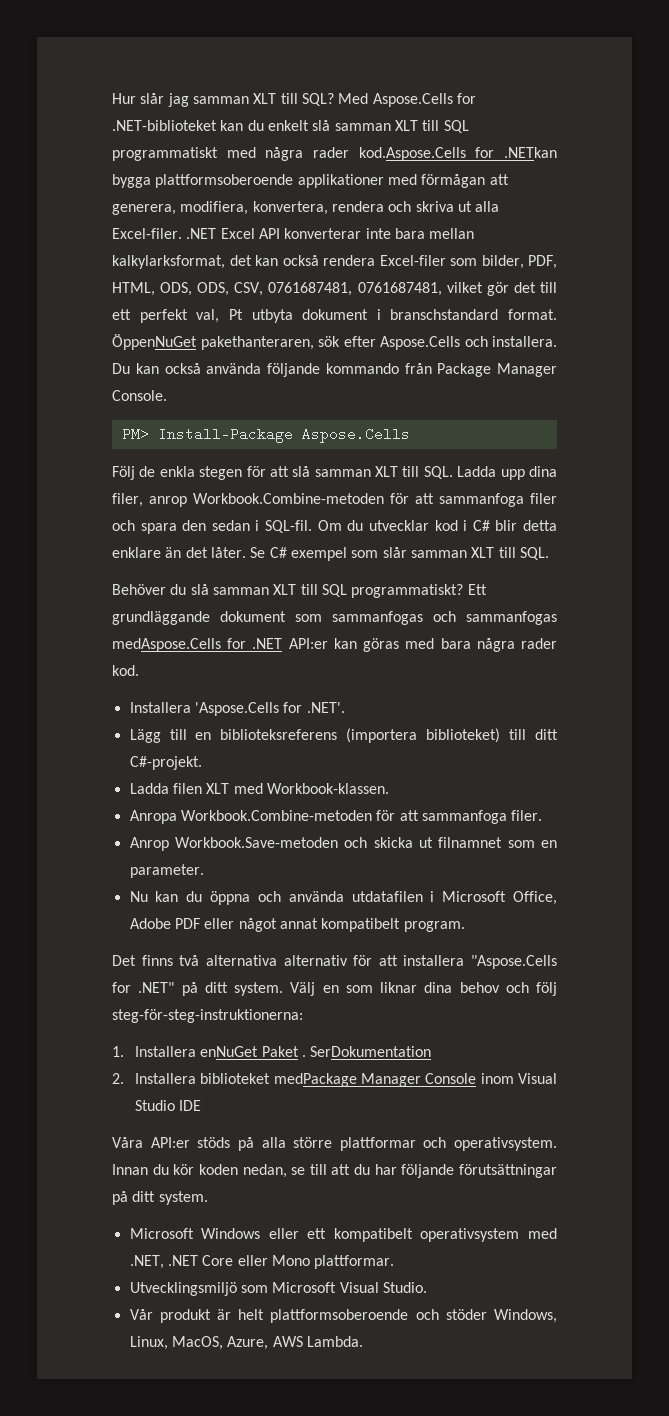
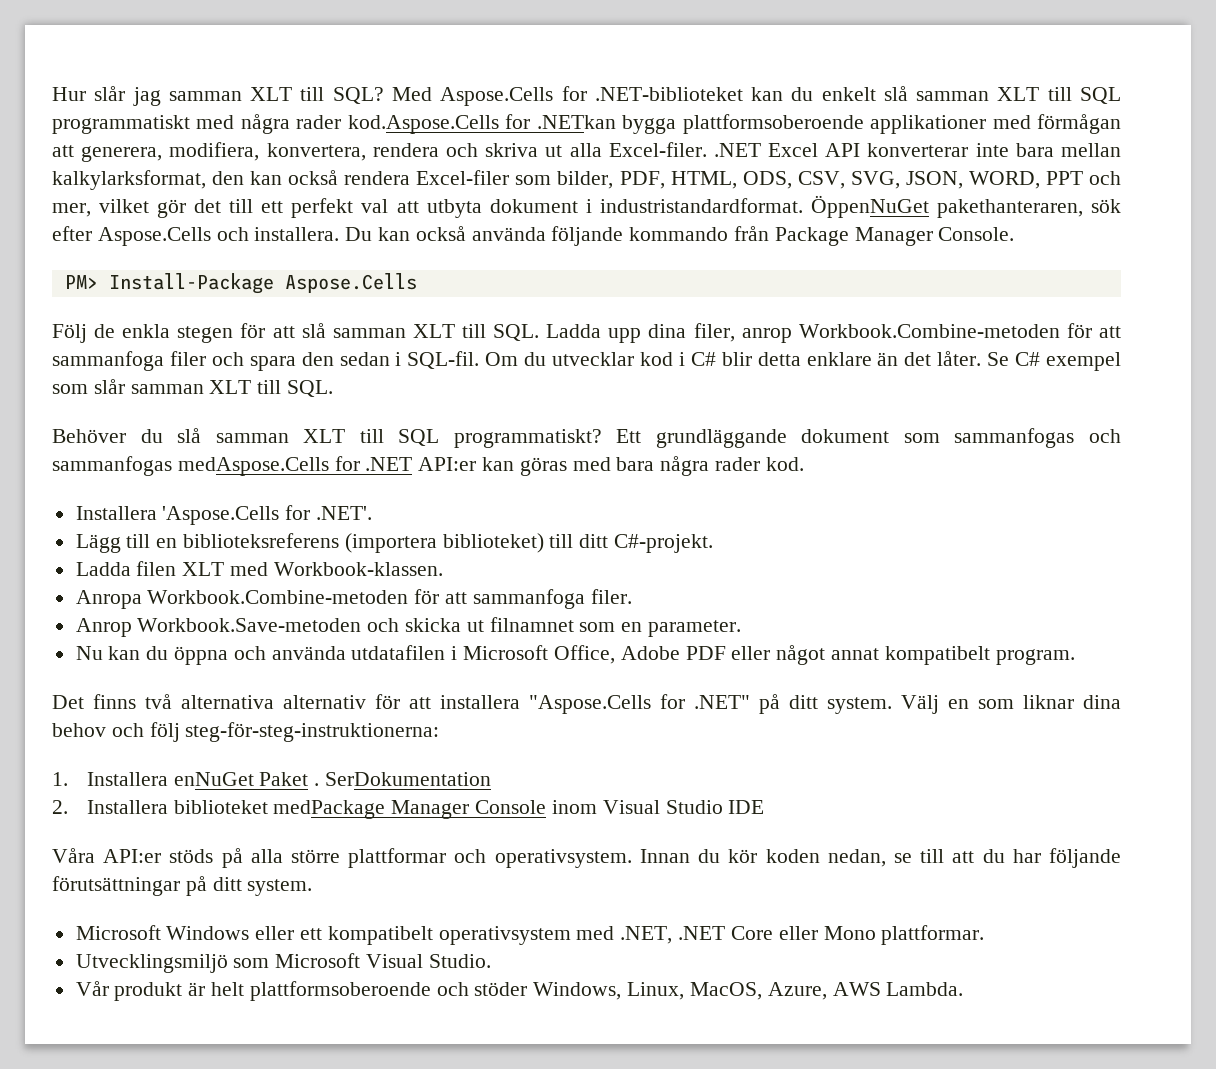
- Med Aspose.Cells for .NET-biblioteket kan du enkelt slå samman XLT till SQL programmatiskt med några rader kod.Aspose.Cells for .NETkan bygga plattformsoberoende applikationer med förmågan att generera, modifiera, konvertera, rendera och skriva ut alla Excel-filer. .NET Excel API konverterar inte bara mellan kalkylarksformat, det kan också rendera Excel-filer som bilder, PDF, HTML, ODS, ODS, CSV, 0761687481, 0761687481, vilket gör det till ett perfekt val, Pt utbyta dokument i branschstandard format.
+ Med Aspose.Cells for .NET-biblioteket kan du enkelt slå samman XLT till SQL programmatiskt med några rader kod.Aspose.Cells for .NETkan bygga plattformsoberoende applikationer med förmågan att generera, modifiera, konvertera, rendera och skriva ut alla Excel-filer. .NET Excel API konverterar inte bara mellan kalkylarksformat, den kan också rendera Excel-filer som bilder, PDF, HTML, ODS, CSV, SVG, JSON, WORD, PPT och mer, vilket gör det till ett perfekt val att utbyta dokument i industristandardformat.

